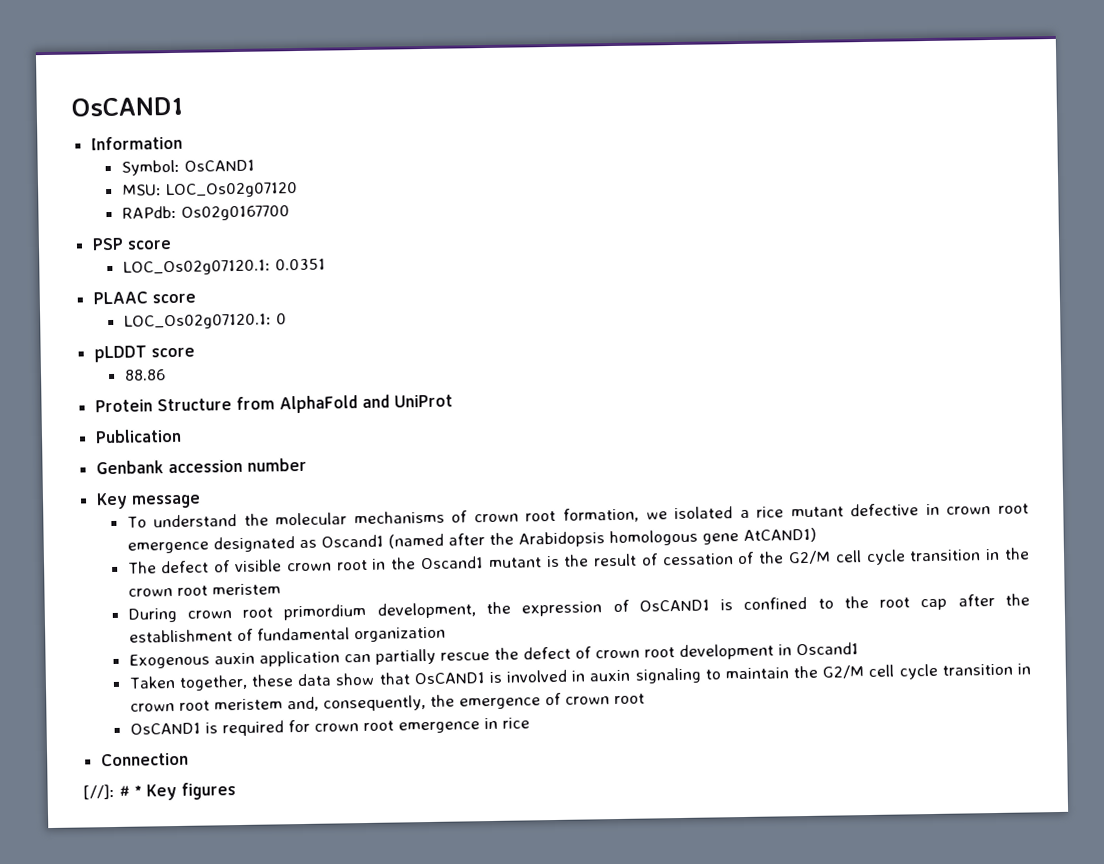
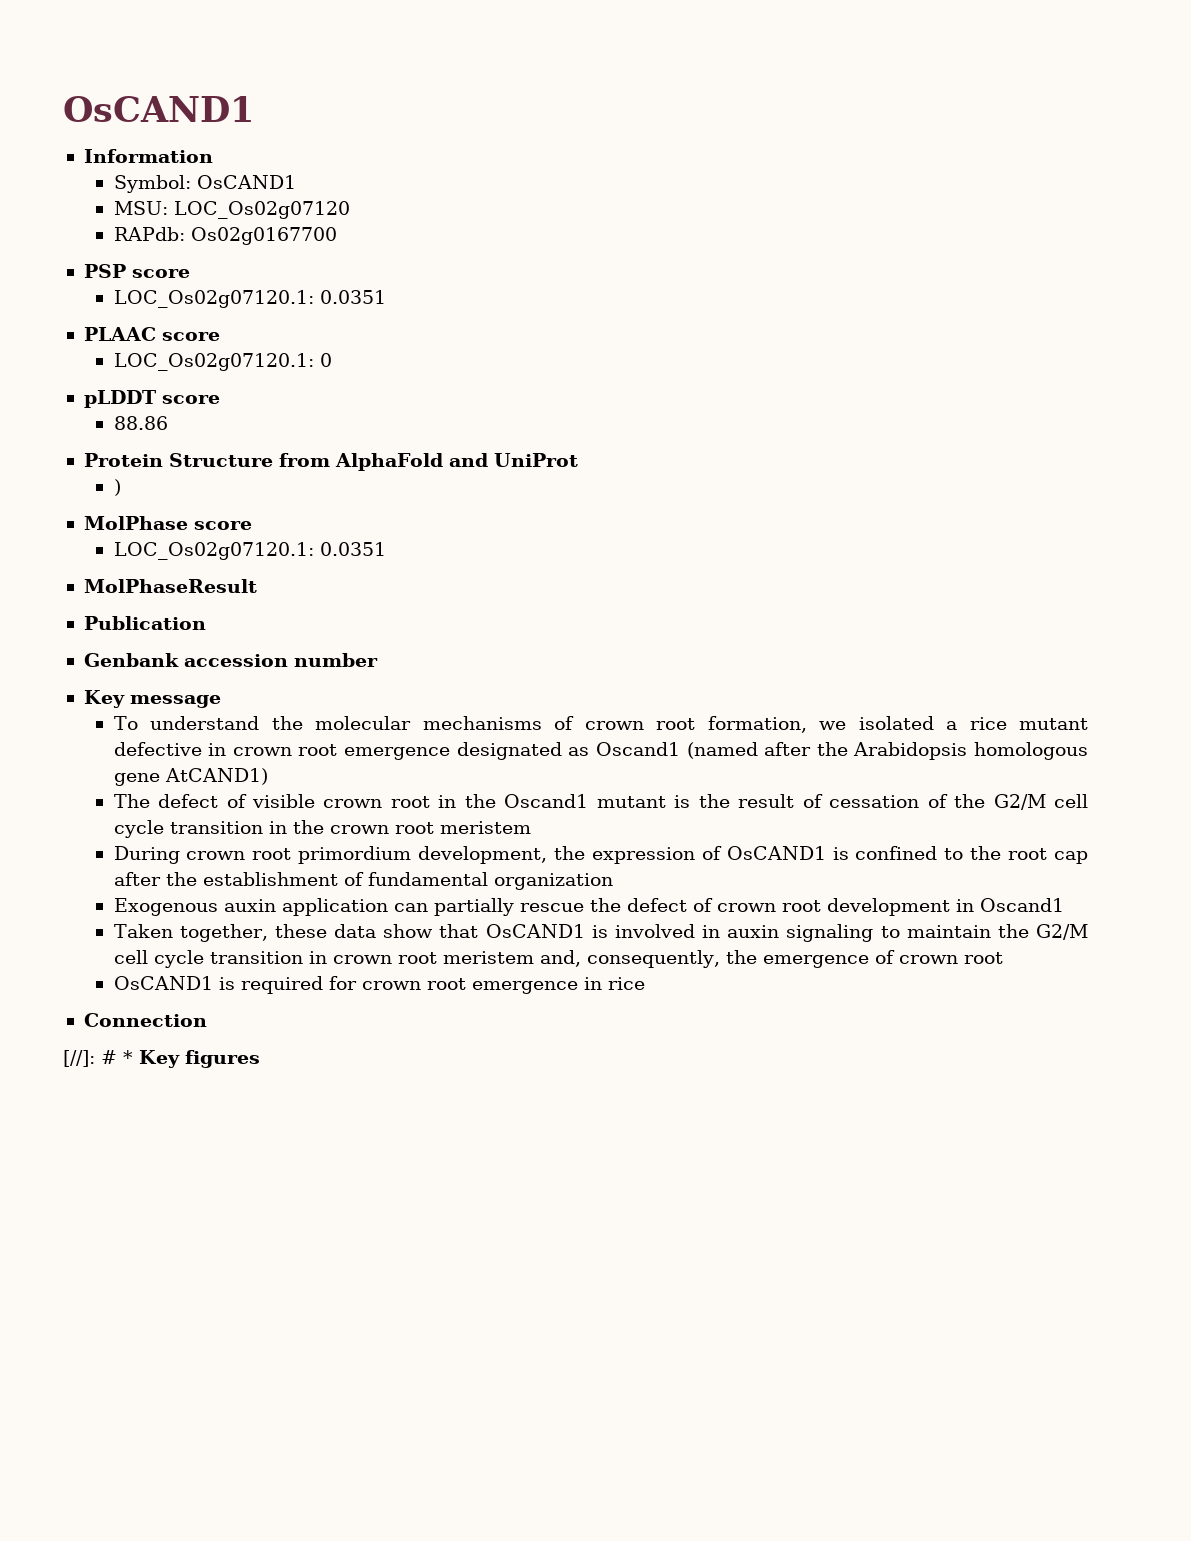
+ )
+ MolPhase score
+ LOC_Os02g07120.1: 0.0351
+ MolPhaseResult

